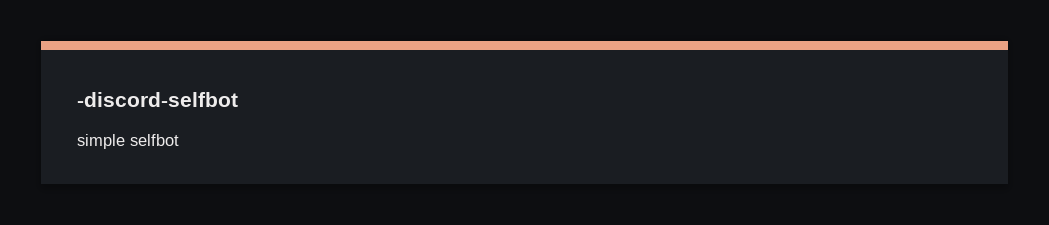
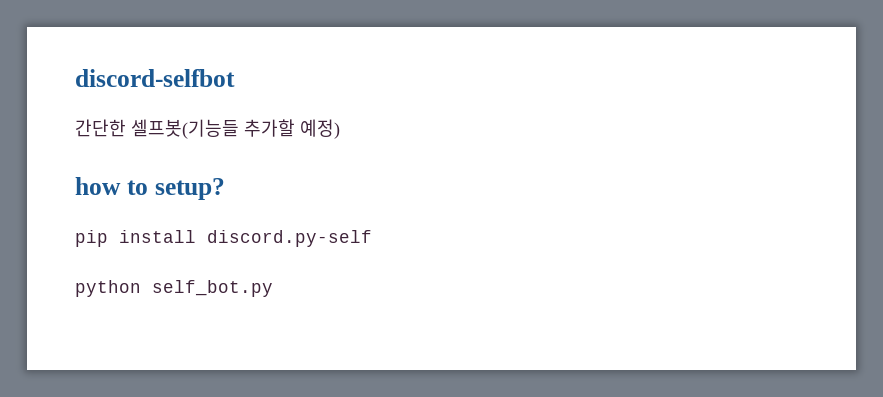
- -discord-selfbot
- simple selfbot
+ discord-selfbot
+ 간단한 셀프봇(기능들 추가할 예정)
+ how to setup?
+ pip install discord.py-self
+ python self_bot.py

